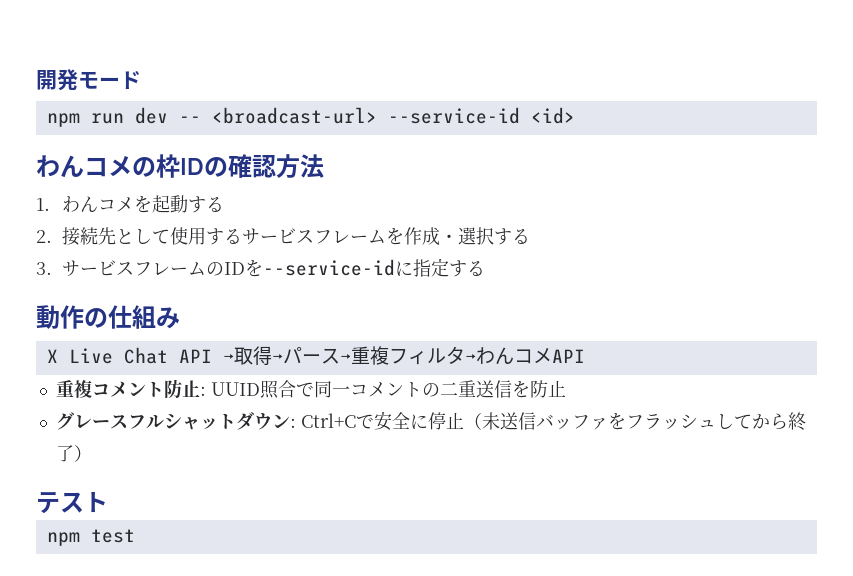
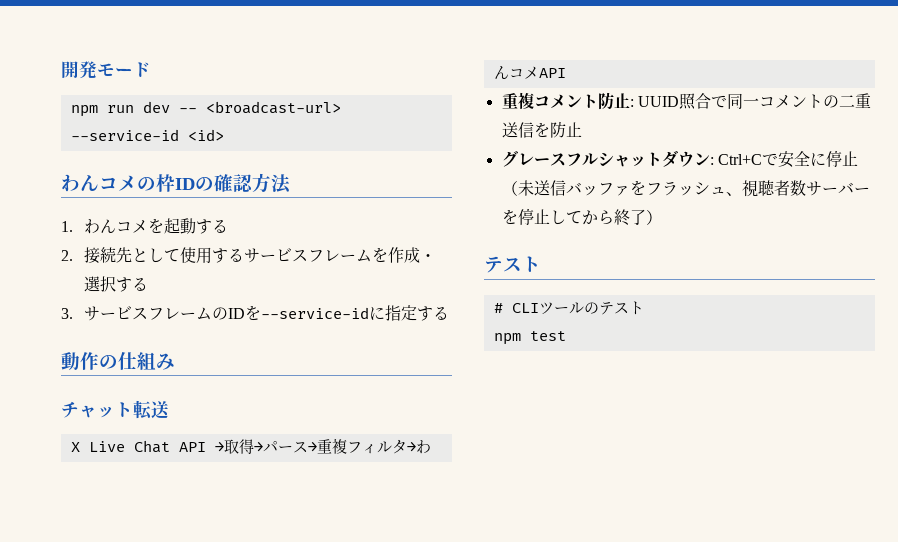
+ チャット転送
- グレースフルシャットダウン: Ctrl+Cで安全に停止（未送信バッファをフラッシュしてから終了）
+ グレースフルシャットダウン: Ctrl+Cで安全に停止（未送信バッファをフラッシュ、視聴者数サーバーを停止してから終了）
+ # CLIツールのテスト

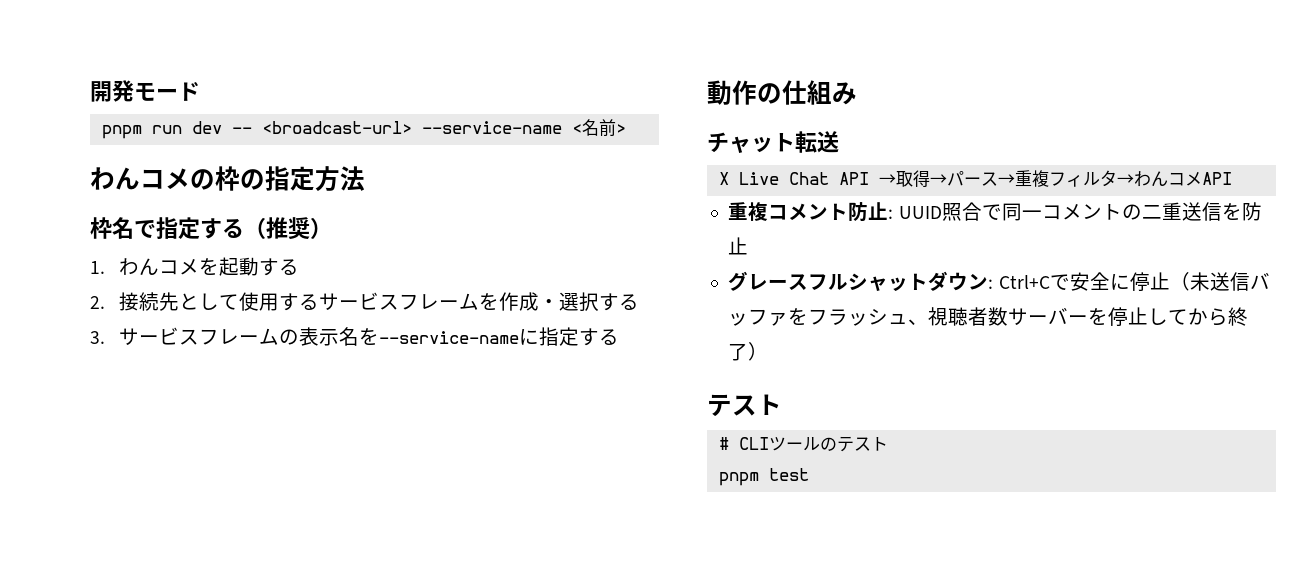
- npm run dev -- <broadcast-url> --service-id <id>
+ pnpm run dev -- <broadcast-url> --service-name <名前>
- わんコメの枠IDの確認方法
+ わんコメの枠の指定方法
+ 枠名で指定する（推奨）
- 3.サービスフレームのIDを--service-idに指定する
+ 3.サービスフレームの表示名を--service-nameに指定する
- npm test
+ pnpm test

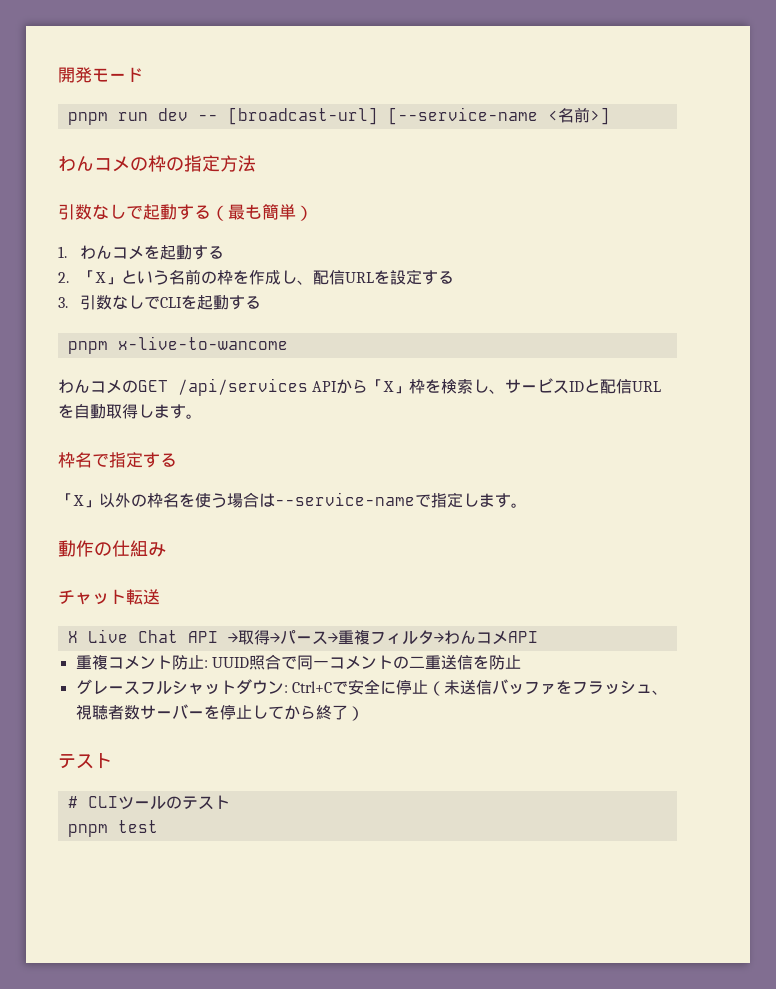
- pnpm run dev -- <broadcast-url> --service-name <名前>
+ pnpm run dev -- [broadcast-url] [--service-name <名前>]
- 枠名で指定する（推奨）
+ 引数なしで起動する（最も簡単）
- 2.接続先として使用するサービスフレームを作成・選択する
- 3.サービスフレームの表示名を--service-nameに指定する
+ 2.「X」という名前の枠を作成し、配信URLを設定する
+ 3.引数なしでCLIを起動する
+ pnpm x-live-to-wancome
+ わんコメのGET /api/services APIから「X」枠を検索し、サービスIDと配信URLを自動取得します。
+ 枠名で指定する
+ 「X」以外の枠名を使う場合は--service-nameで指定します。

